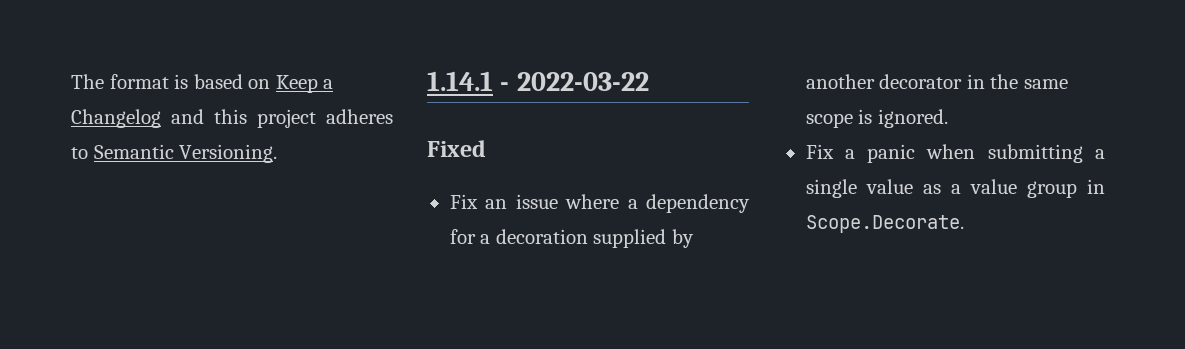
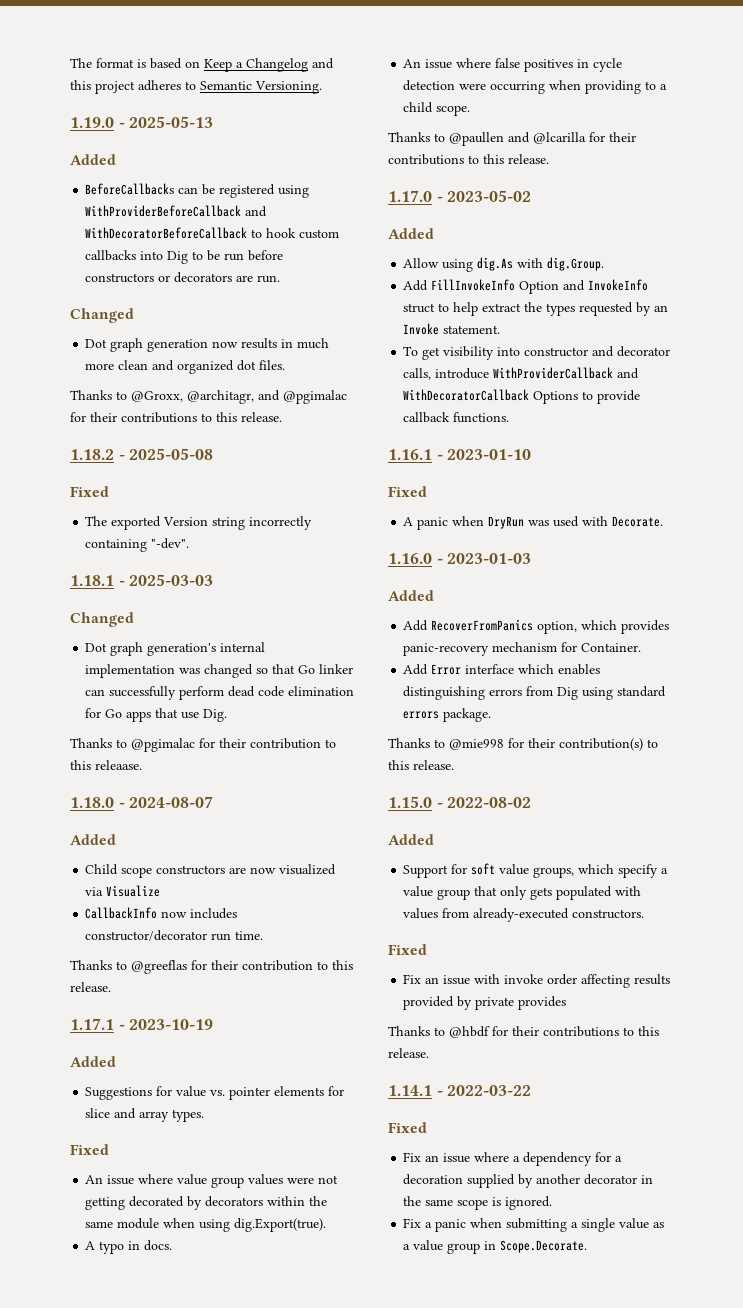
+ 1.19.0 - 2025-05-13
+ Added
+ BeforeCallbacks can be registered using WithProviderBeforeCallback and WithDecoratorBeforeCallback to hook custom callbacks into Dig to be run before constructors or decorators are run.
+ Changed
+ Dot graph generation now results in much more clean and organized dot files.
+ Thanks to @Groxx, @architagr, and @pgimalac for their contributions to this release.
+ 1.18.2 - 2025-05-08
+ Fixed
+ The exported Version string incorrectly containing "-dev".
+ 1.18.1 - 2025-03-03
+ Changed
+ Dot graph generation's internal implementation was changed so that Go linker can successfully perform dead code elimination for Go apps that use Dig.
+ Thanks to @pgimalac for their contribution to this releaase.
+ 1.18.0 - 2024-08-07
+ Added
+ Child scope constructors are now visualized via Visualize
+ CallbackInfo now includes constructor/decorator run time.
+ Thanks to @greeflas for their contribution to this release.
+ 1.17.1 - 2023-10-19
+ Added
+ Suggestions for value vs. pointer elements for slice and array types.
+ Fixed
+ An issue where value group values were not getting decorated by decorators within the same module when using dig.Export(true).
+ A typo in docs.
+ An issue where false positives in cycle detection were occurring when providing to a child scope.
+ Thanks to @paullen and @lcarilla for their contributions to this release.
+ 1.17.0 - 2023-05-02
+ Added
+ Allow using dig.As with dig.Group.
+ Add FillInvokeInfo Option and InvokeInfo struct to help extract the types requested by an Invoke statement.
+ To get visibility into constructor and decorator calls, introduce WithProviderCallback and WithDecoratorCallback Options to provide callback functions.
+ 1.16.1 - 2023-01-10
+ Fixed
+ A panic when DryRun was used with Decorate.
+ 1.16.0 - 2023-01-03
+ Added
+ Add RecoverFromPanics option, which provides panic-recovery mechanism for Container.
+ Add Error interface which enables distinguishing errors from Dig using standard errors package.
+ Thanks to @mie998 for their contribution(s) to this release.
+ 1.15.0 - 2022-08-02
+ Added
+ Support for soft value groups, which specify a value group that only gets populated with values from already-executed constructors.
+ Fixed
+ Fix an issue with invoke order affecting results provided by private provides
+ Thanks to @hbdf for their contributions to this release.

